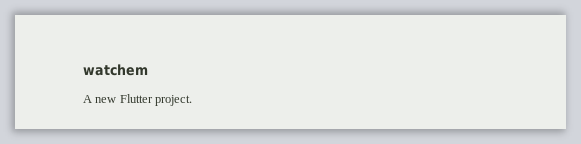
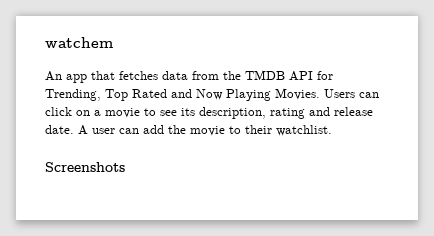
- A new Flutter project.
+ An app that fetches data from the TMDB API for Trending, Top Rated and Now Playing Movies. Users can click on a movie to see its description, rating and release date. A user can add the movie to their watchlist.
+ Screenshots

